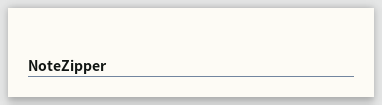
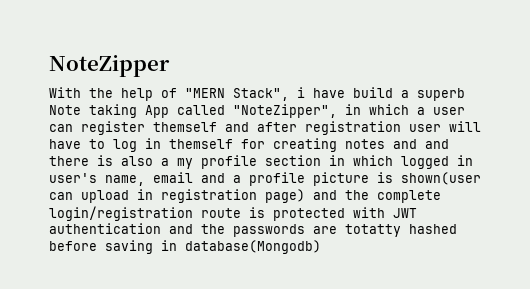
+ With the help of "MERN Stack", i have build a superb Note taking App called "NoteZipper", in which a user can register themself and after registration user will have to log in themself for creating notes and and there is also a my profile section in which logged in user's name, email and a profile picture is shown(user can upload in registration page) and the complete login/registration route is protected with JWT authentication and the passwords are totatty hashed before saving in database(Mongodb)

